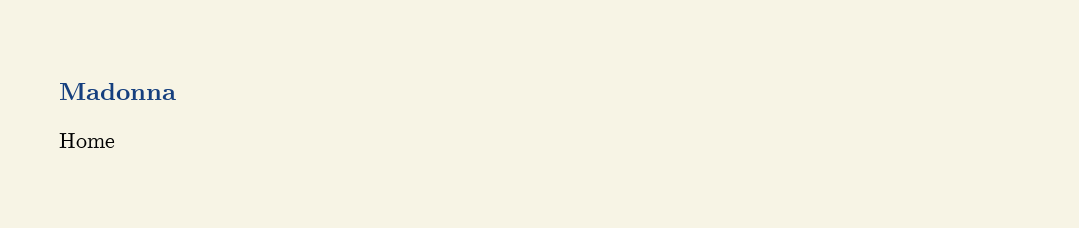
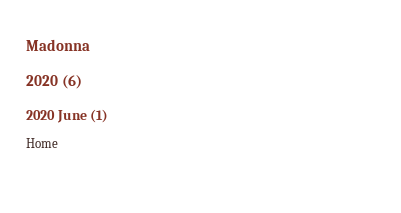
+ 2020 (6)
+ 2020 June (1)

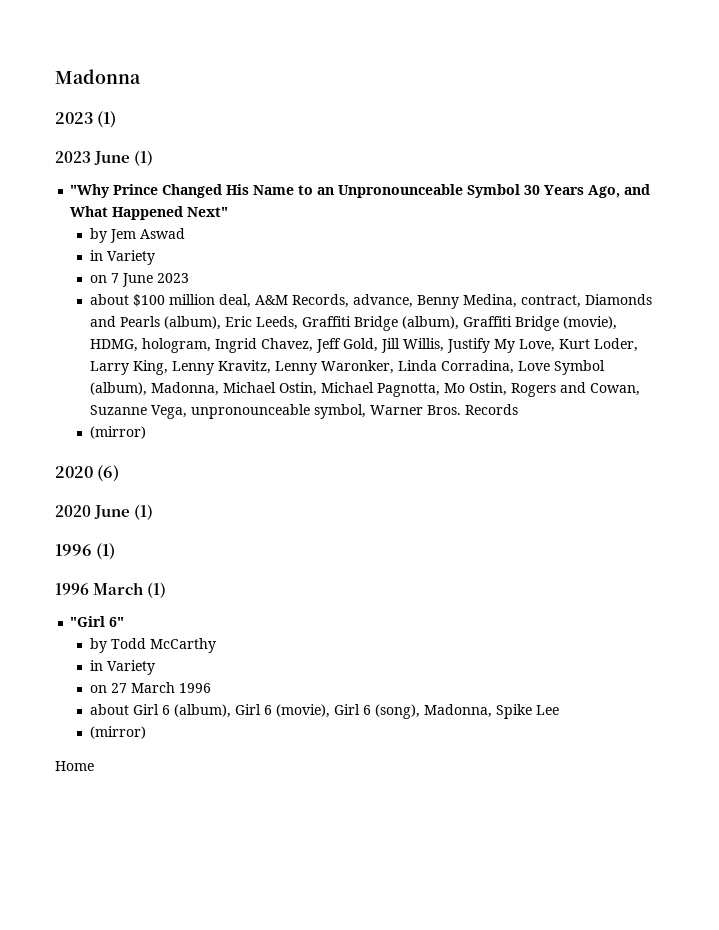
+ 2023 (1)
+ 2023 June (1)
+ "Why Prince Changed His Name to an Unpronounceable Symbol 30 Years Ago, and What Happened Next"
+ by Jem Aswad
+ in Variety
+ on 7 June 2023
+ about $100 million deal, A&M Records, advance, Benny Medina, contract, Diamonds and Pearls (album), Eric Leeds, Graffiti Bridge (album), Graffiti Bridge (movie), HDMG, hologram, Ingrid Chavez, Jeff Gold, Jill Willis, Justify My Love, Kurt Loder, Larry King, Lenny Kravitz, Lenny Waronker, Linda Corradina, Love Symbol (album), Madonna, Michael Ostin, Michael Pagnotta, Mo Ostin, Rogers and Cowan, Suzanne Vega, unpronounceable symbol, Warner Bros. Records
+ (mirror)
+ 1996 (1)
+ 1996 March (1)
+ "Girl 6"
+ by Todd McCarthy
+ in Variety
+ on 27 March 1996
+ about Girl 6 (album), Girl 6 (movie), Girl 6 (song), Madonna, Spike Lee
+ (mirror)

